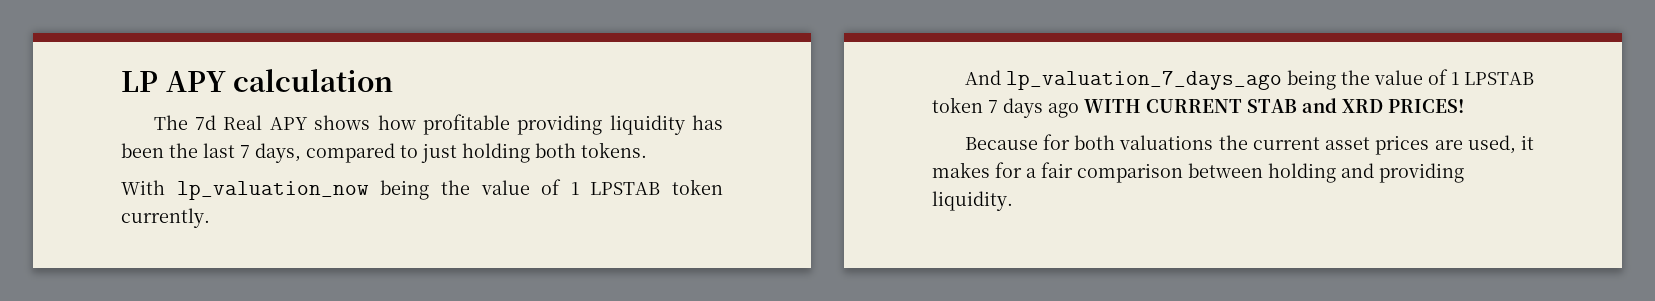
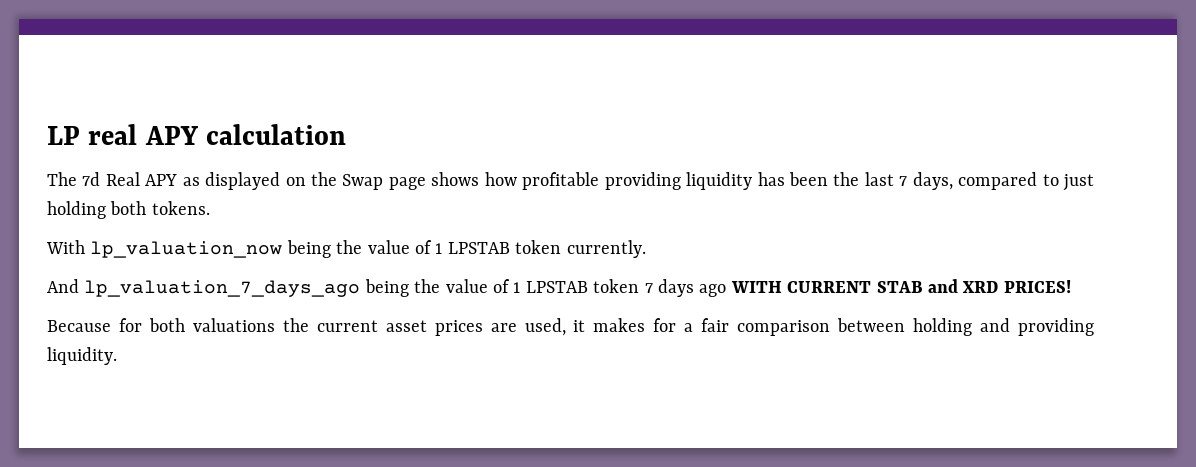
- LP APY calculation
+ LP real APY calculation
- The 7d Real APY shows how profitable providing liquidity has been the last 7 days, compared to just holding both tokens.
+ The 7d Real APY as displayed on the Swap page shows how profitable providing liquidity has been the last 7 days, compared to just holding both tokens.

